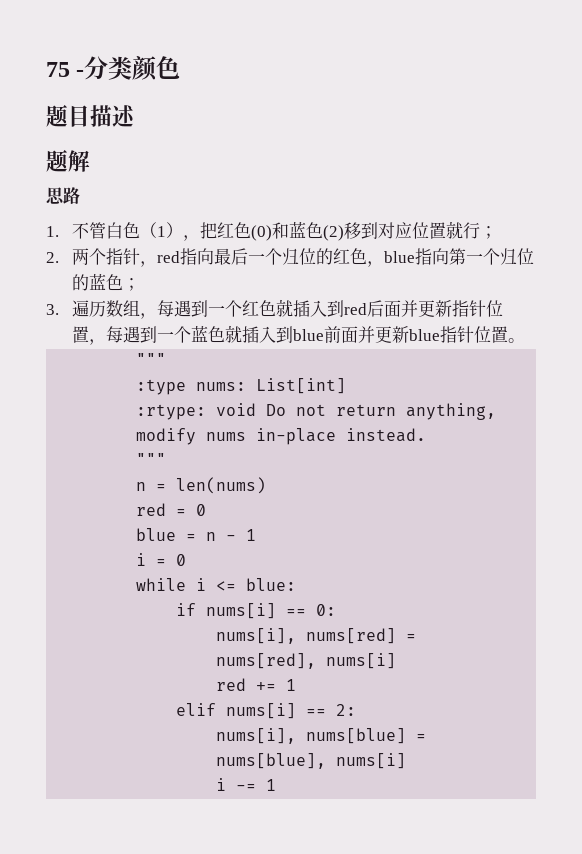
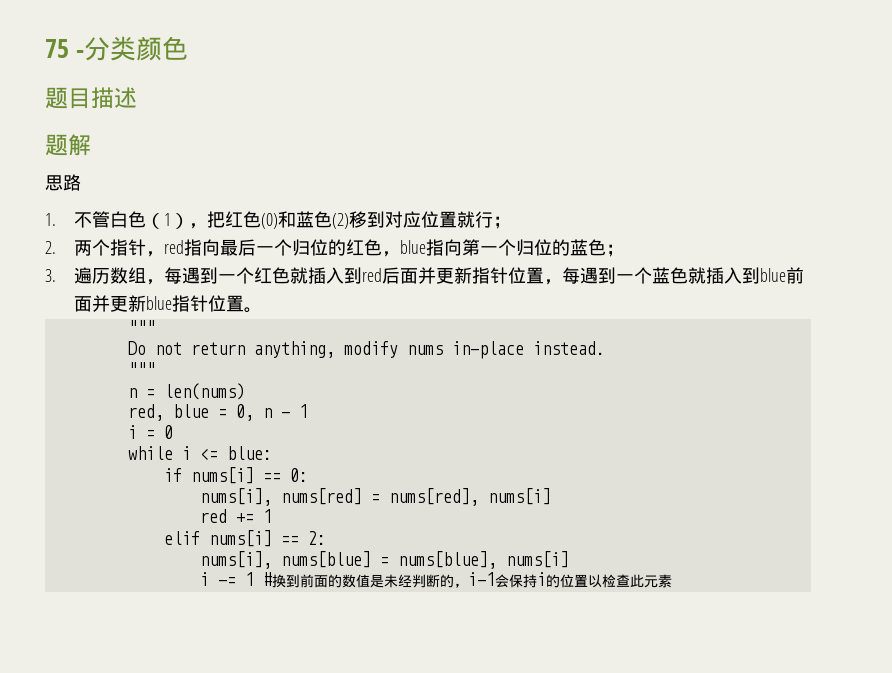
- :type nums: List[int]
- :rtype: void Do not return anything, modify nums in-place instead.
+ Do not return anything, modify nums in-place instead.
- red = 0
- blue = n - 1
+ red, blue = 0, n - 1
- i -= 1
+ i -= 1 #换到前面的数值是未经判断的，i-1会保持i的位置以检查此元素

